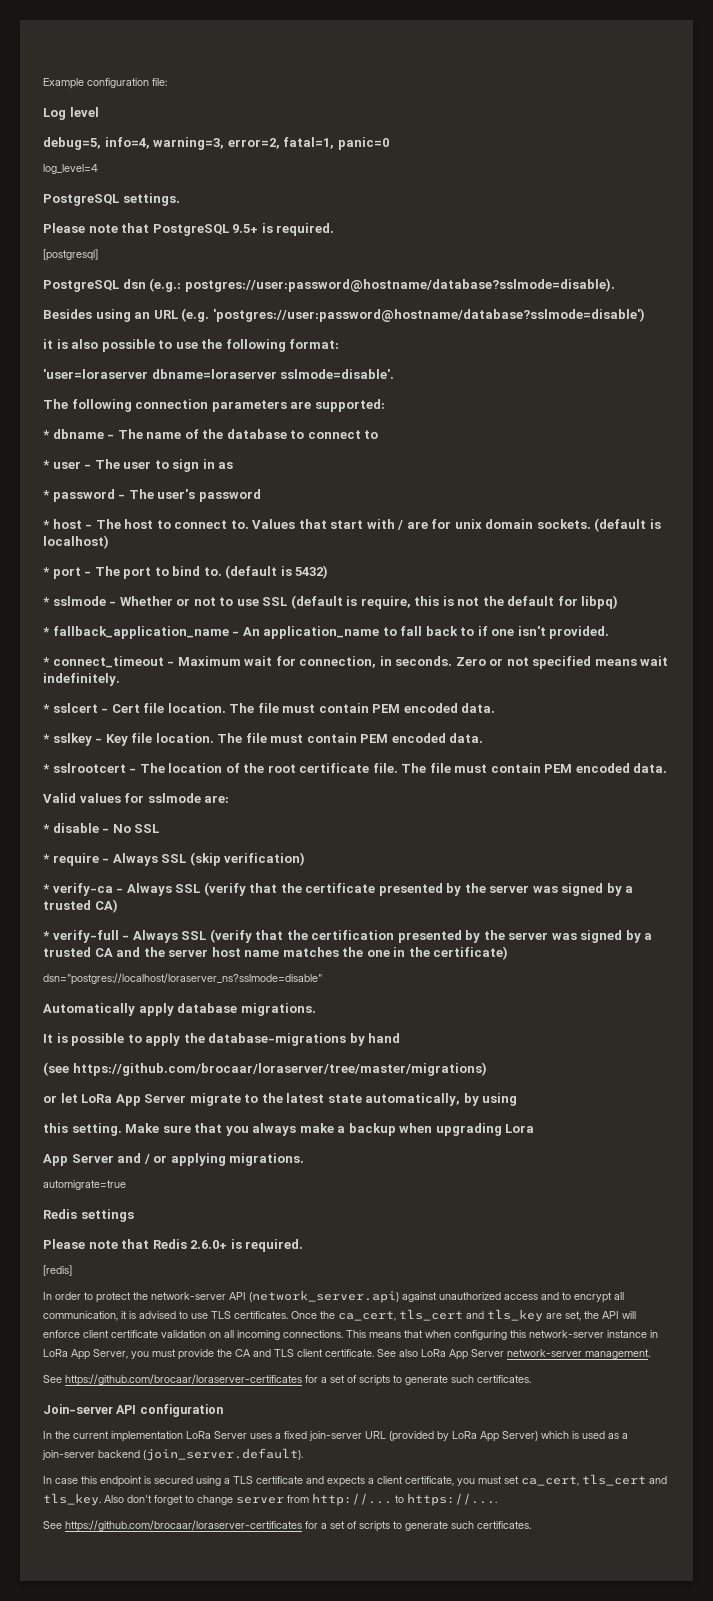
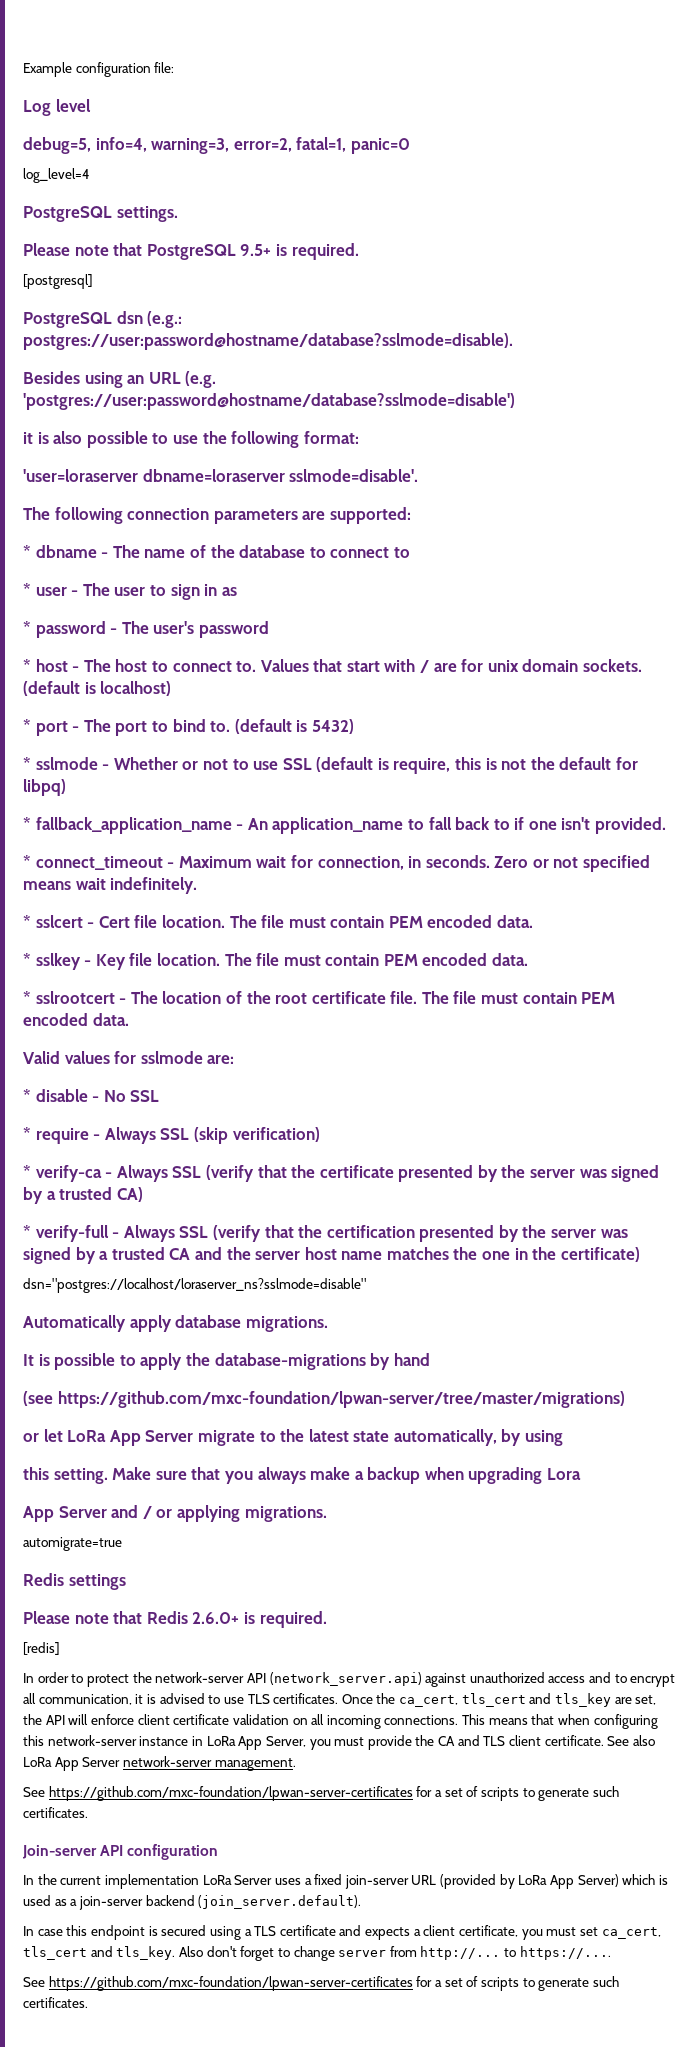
- (see https://github.com/brocaar/loraserver/tree/master/migrations)
+ (see https://github.com/mxc-foundation/lpwan-server/tree/master/migrations)
  See also LoRa App Server network-server management.
- See https://github.com/brocaar/loraserver-certificates for a set of scripts to generate such certificates.
+ See https://github.com/mxc-foundation/lpwan-server-certificates for a set of scripts to generate such certificates.
  Also don't forget to change server from http://... to https://....
- See https://github.com/brocaar/loraserver-certificates for a set of scripts to generate such certificates.
+ See https://github.com/mxc-foundation/lpwan-server-certificates for a set of scripts to generate such certificates.

